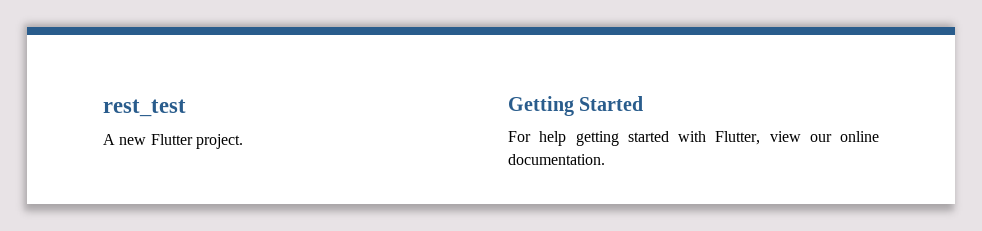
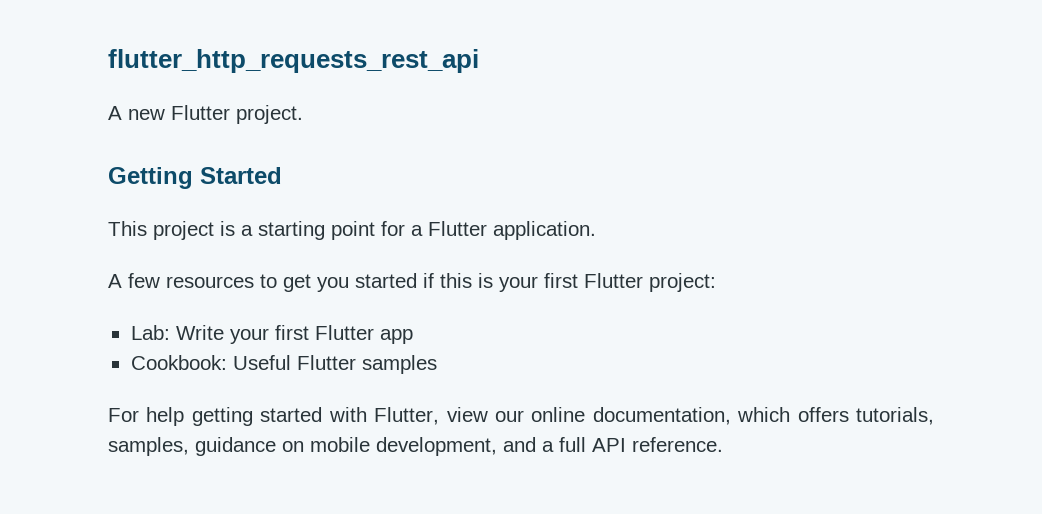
- rest_test
+ flutter_http_requests_rest_api
+ This project is a starting point for a Flutter application.
+ A few resources to get you started if this is your first Flutter project:
+ Lab: Write your first Flutter app
+ Cookbook: Useful Flutter samples
- For help getting started with Flutter, view our online documentation.
+ For help getting started with Flutter, view our online documentation, which offers tutorials, samples, guidance on mobile development, and a full API reference.

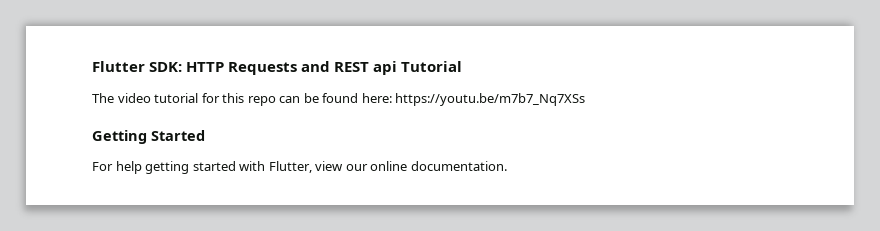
- flutter_http_requests_rest_api
- A new Flutter project.
+ Flutter SDK: HTTP Requests and REST api Tutorial
+ The video tutorial for this repo can be found here: https://youtu.be/m7b7_Nq7XSs
  Getting Started
- This project is a starting point for a Flutter application.
- A few resources to get you started if this is your first Flutter project:
- Lab: Write your first Flutter app
- Cookbook: Useful Flutter samples
- For help getting started with Flutter, view our online documentation, which offers tutorials, samples, guidance on mobile development, and a full API reference.
+ For help getting started with Flutter, view our online documentation.

